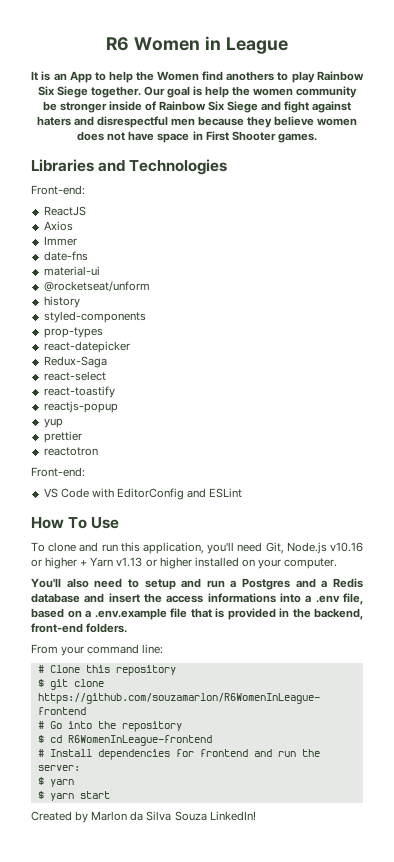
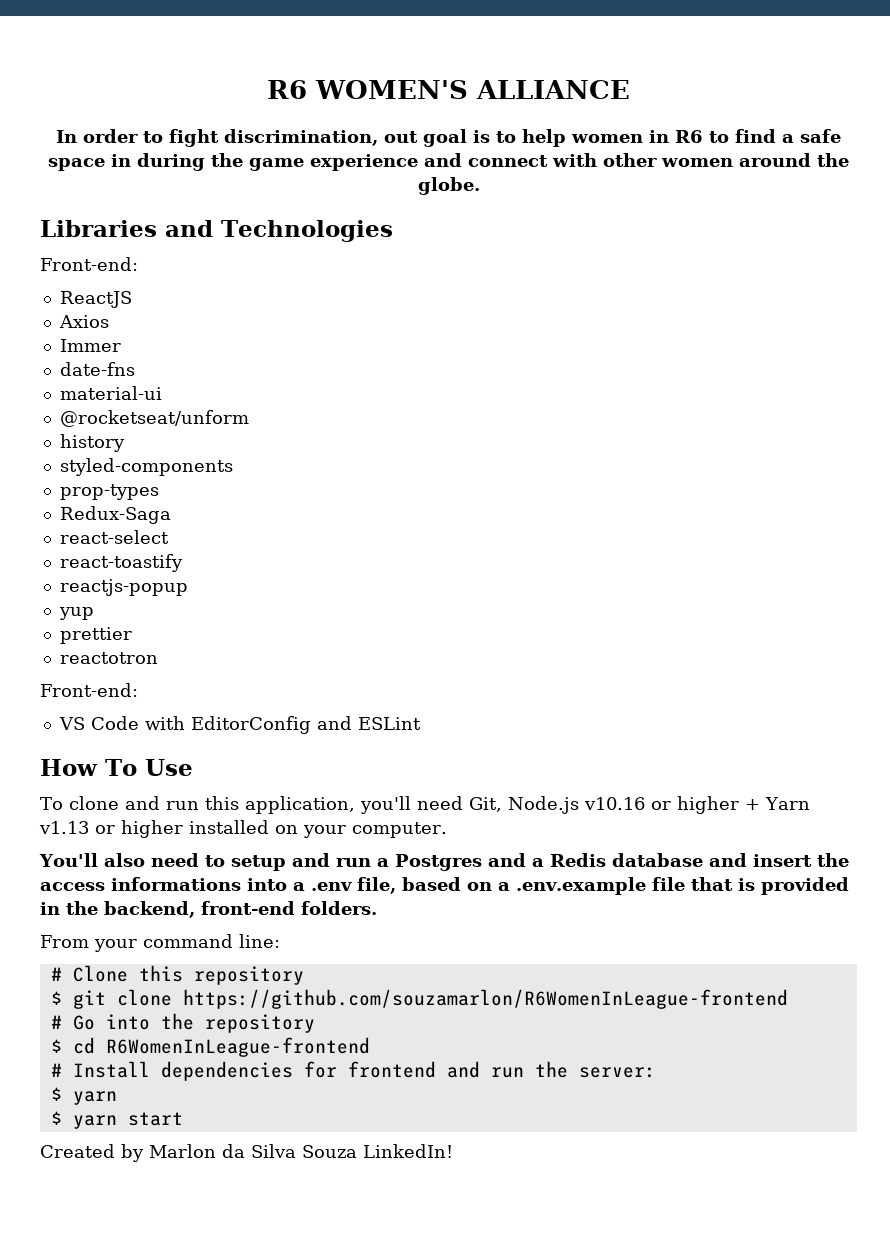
- R6 Women in League
- It is an App to help the Women find anothers to play Rainbow Six Siege together. Our goal is help the women community be stronger inside of Rainbow Six Siege and fight against haters and disrespectful men because they believe women does not have space in First Shooter games.
+ R6 WOMEN'S ALLIANCE
+ In order to fight discrimination, out goal is to help women in R6 to find a safe space in during the game experience and connect with other women around the globe.
- react-datepicker

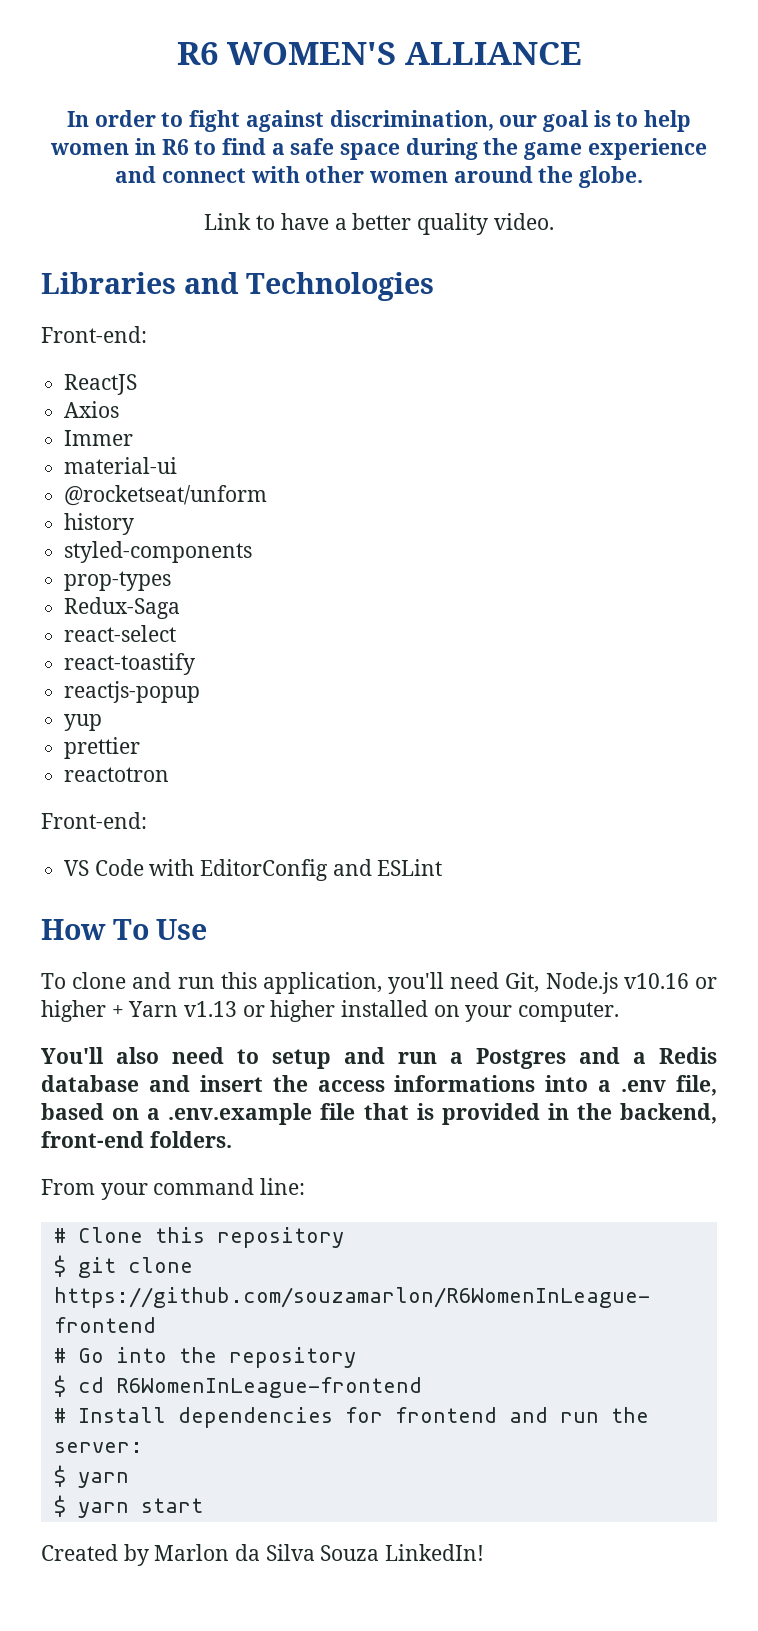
- In order to fight discrimination, out goal is to help women in R6 to find a safe space in during the game experience and connect with other women around the globe.
+ In order to fight against discrimination, our goal is to help women in R6 to find a safe space during the game experience and connect with other women around the globe.
+ Link to have a better quality video.
- date-fns

